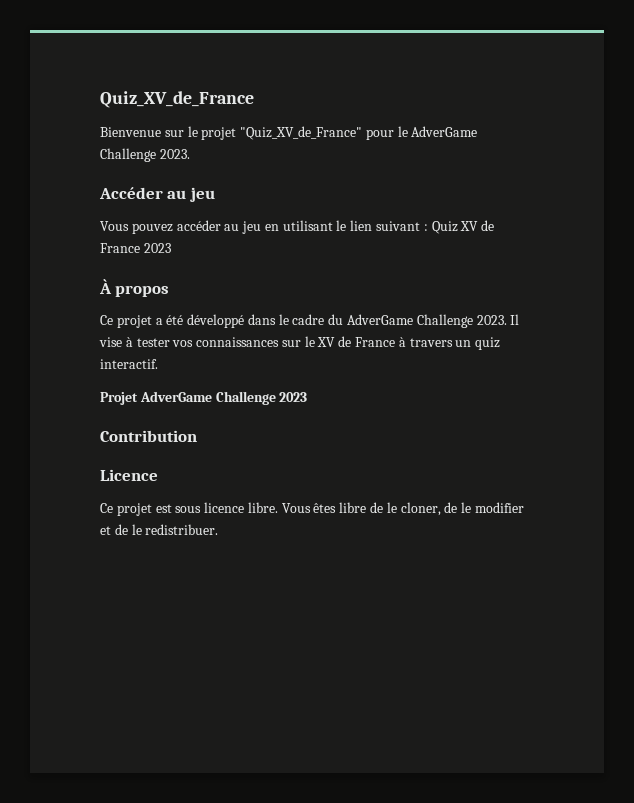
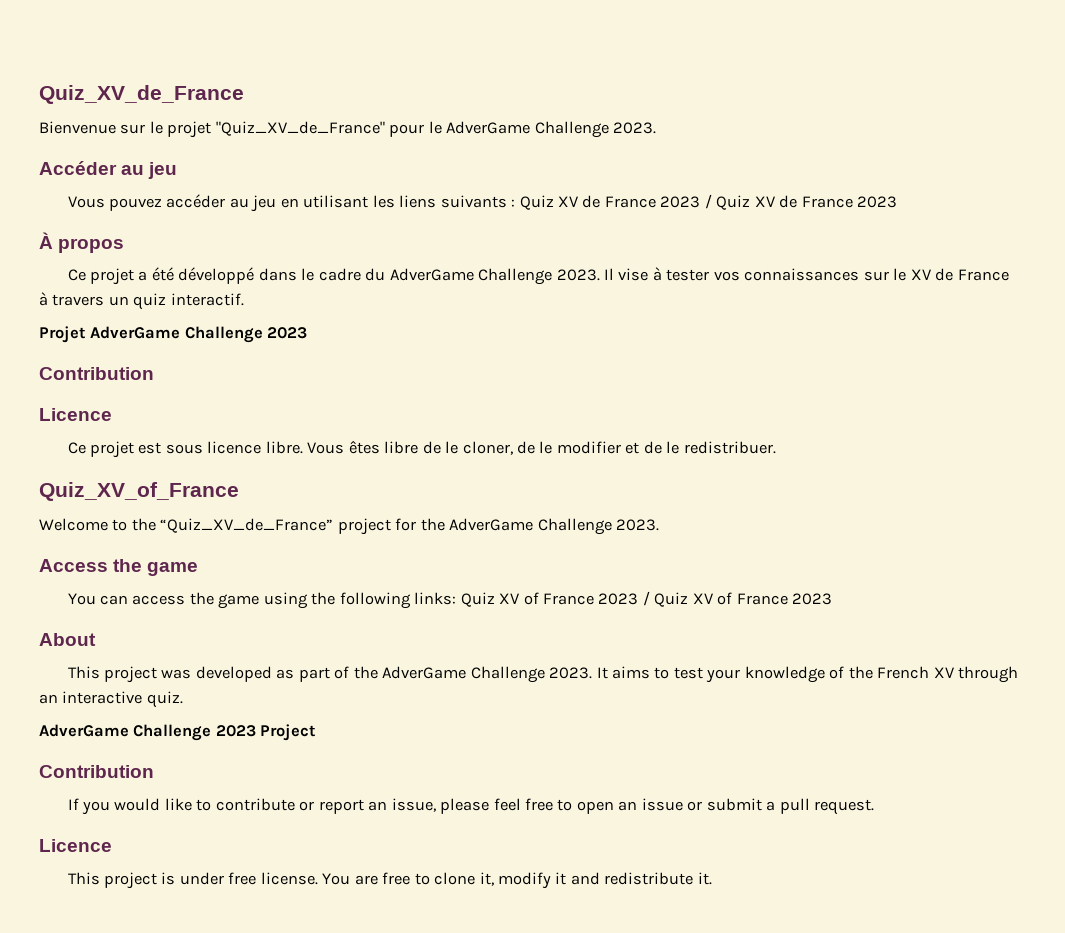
- Vous pouvez accéder au jeu en utilisant le lien suivant : Quiz XV de France 2023
+ Vous pouvez accéder au jeu en utilisant les liens suivants : Quiz XV de France 2023 / Quiz XV de France 2023
+ Quiz_XV_of_France
+ Welcome to the “Quiz_XV_de_France” project for the AdverGame Challenge 2023.
+ Access the game
+ You can access the game using the following links: Quiz XV of France 2023 / Quiz XV of France 2023
+ About
+ This project was developed as part of the AdverGame Challenge 2023. It aims to test your knowledge of the French XV through an interactive quiz.
+ AdverGame Challenge 2023 Project
+ Contribution
+ If you would like to contribute or report an issue, please feel free to open an issue or submit a pull request.
+ Licence
+ This project is under free license. You are free to clone it, modify it and redistribute it.

